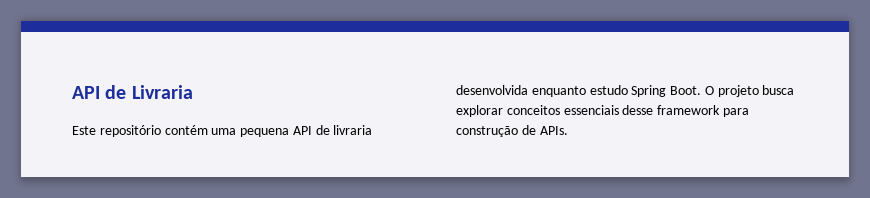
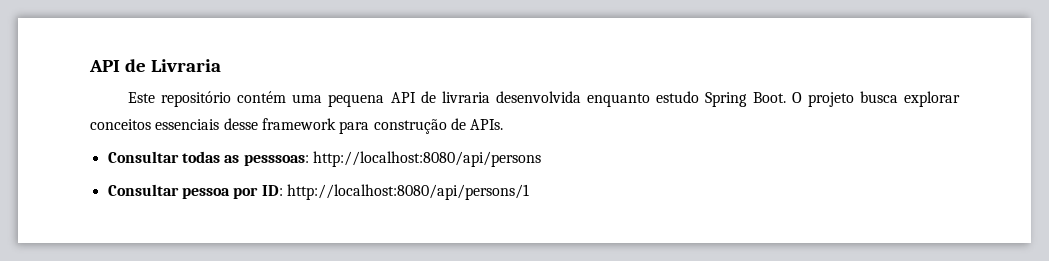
+ Consultar todas as pesssoas: http://localhost:8080/api/persons
+ Consultar pessoa por ID: http://localhost:8080/api/persons/1

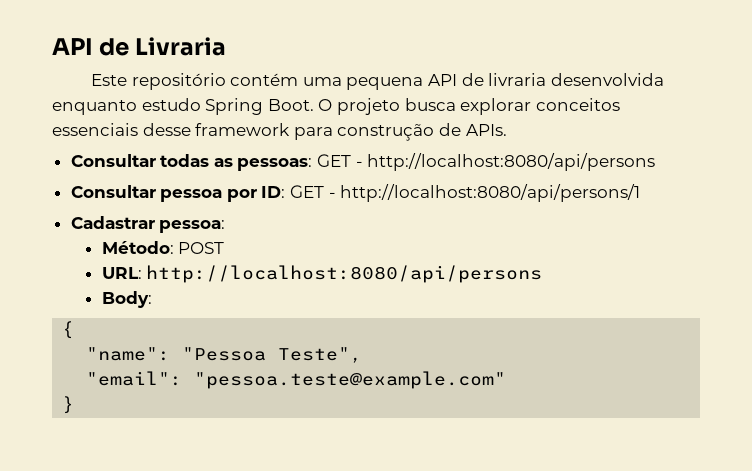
- Consultar todas as pesssoas: http://localhost:8080/api/persons
+ Consultar todas as pessoas: GET - http://localhost:8080/api/persons
- Consultar pessoa por ID: http://localhost:8080/api/persons/1
+ Consultar pessoa por ID: GET - http://localhost:8080/api/persons/1
+ Cadastrar pessoa:
+ Método: POST
+ URL: http://localhost:8080/api/persons
+ Body:
+ {
+ "name": "Pessoa Teste",
+ "email": "pessoa.teste@example.com"
+ }

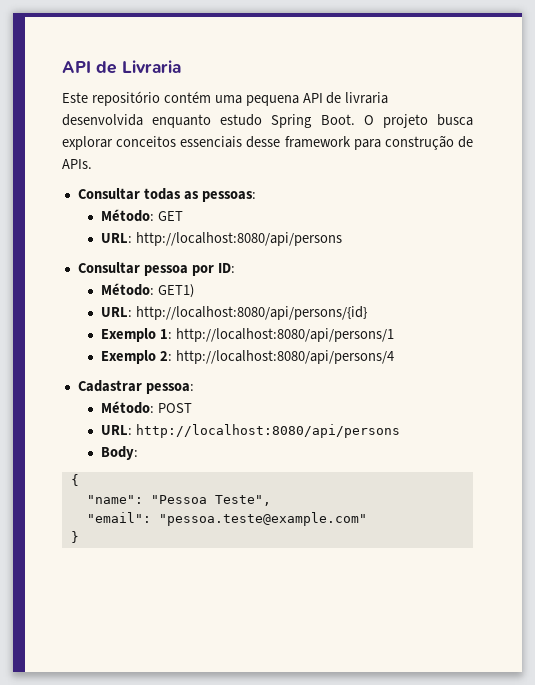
- Consultar todas as pessoas: GET - http://localhost:8080/api/persons
+ Consultar todas as pessoas:
+ Método: GET
+ URL: http://localhost:8080/api/persons
- Consultar pessoa por ID: GET - http://localhost:8080/api/persons/1
+ Consultar pessoa por ID:
+ Método: GET1)
+ URL: http://localhost:8080/api/persons/{id}
+ Exemplo 1: http://localhost:8080/api/persons/1
+ Exemplo 2: http://localhost:8080/api/persons/4

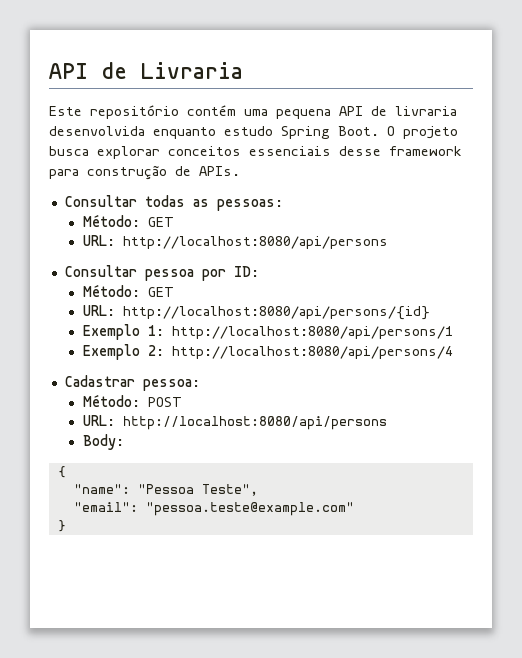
  Consultar pessoa por ID:
- Método: GET1)
+ Método: GET

